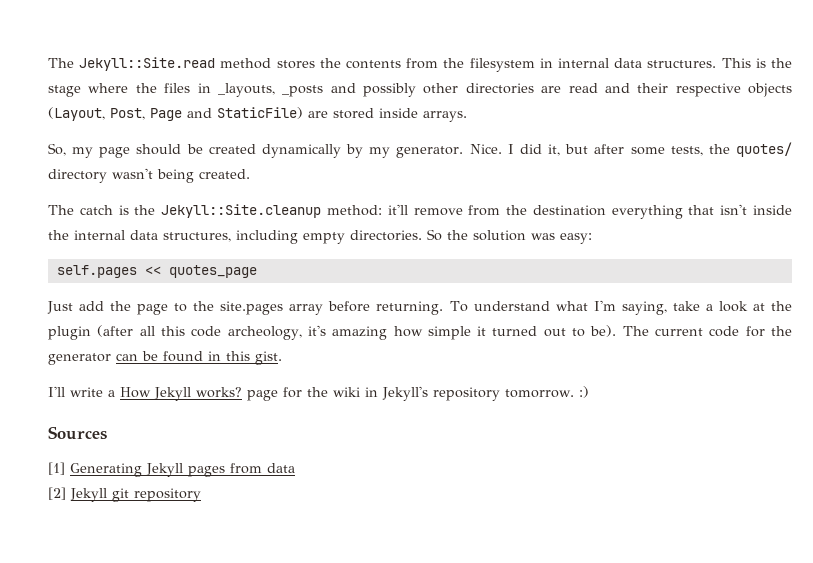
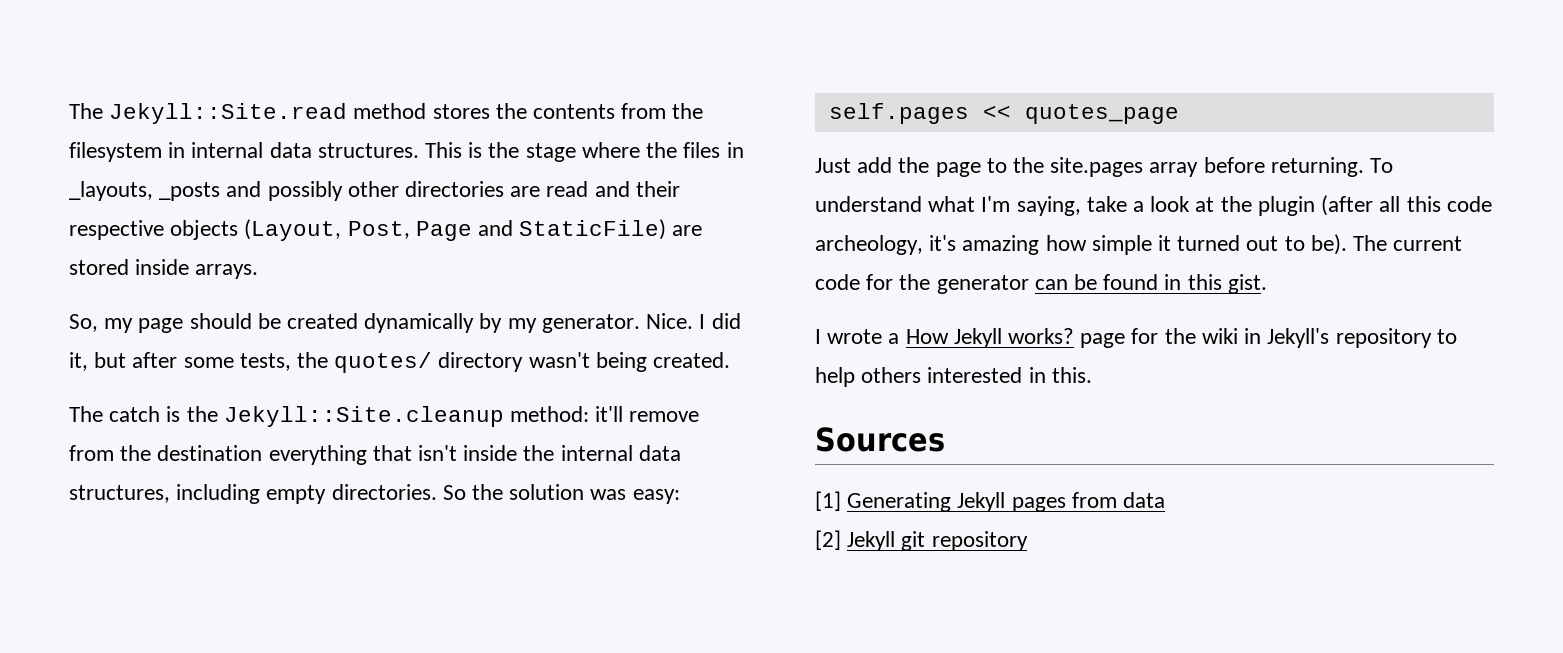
- I'll write a How Jekyll works? page for the wiki in Jekyll's repository tomorrow. :)
+ I wrote a How Jekyll works? page for the wiki in Jekyll's repository to help others interested in this.

